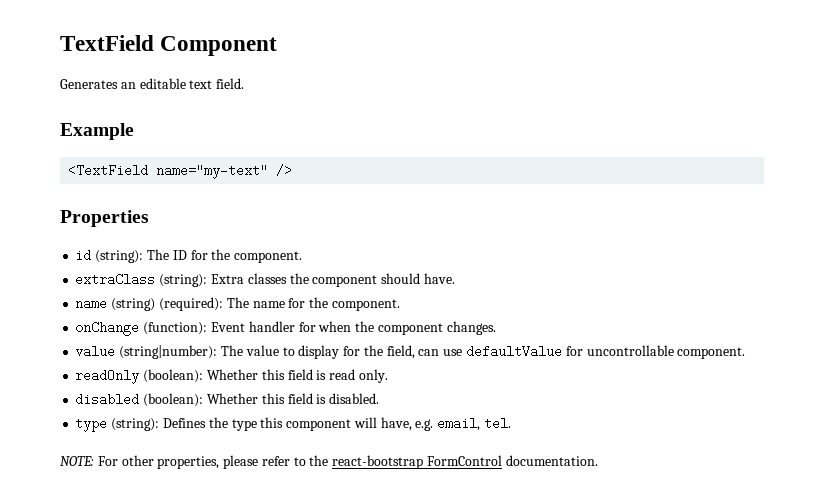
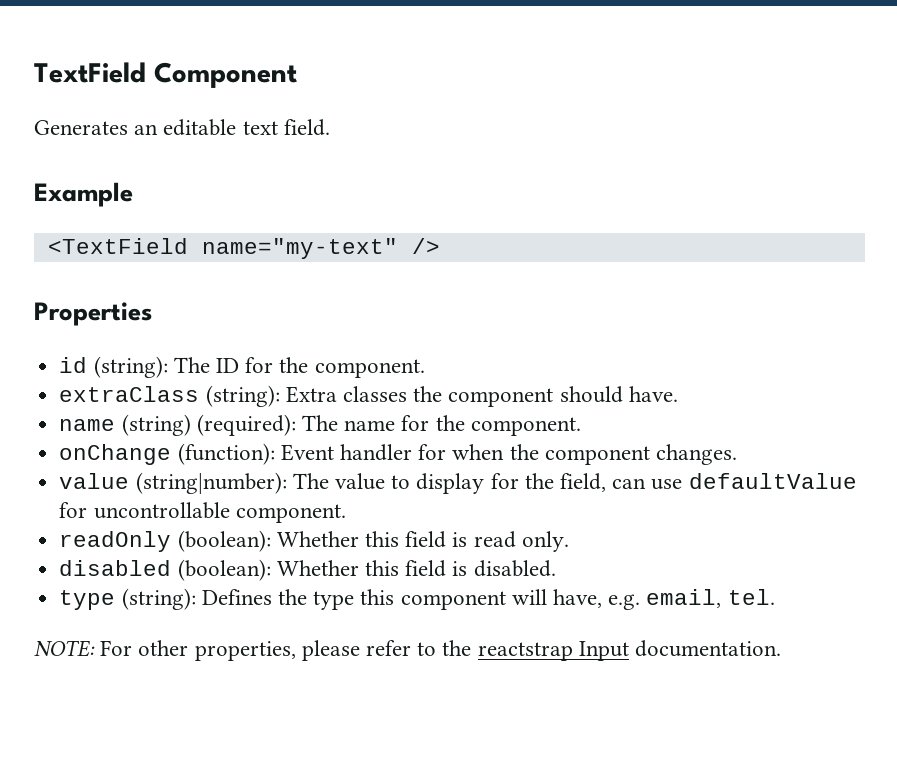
- NOTE: For other properties, please refer to the react-bootstrap FormControl documentation.
+ NOTE: For other properties, please refer to the reactstrap Input documentation.

